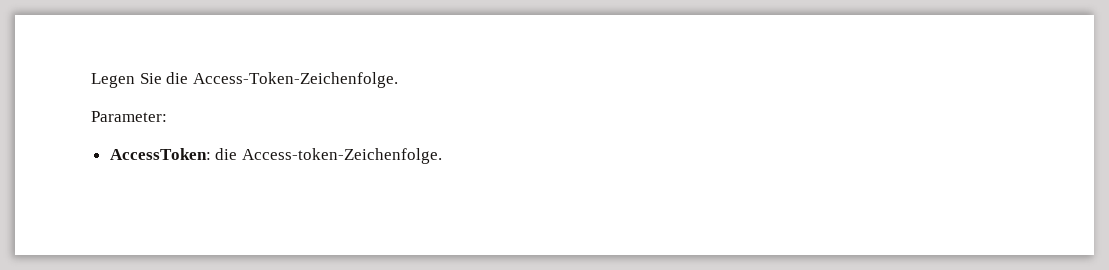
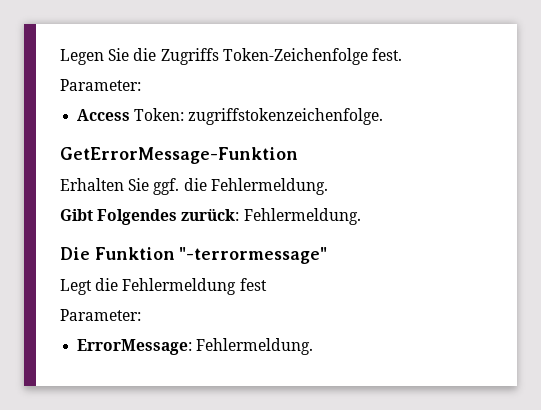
- Legen Sie die Access-Token-Zeichenfolge.
+ Legen Sie die Zugriffs Token-Zeichenfolge fest.
  Parameter:
- AccessToken: die Access-token-Zeichenfolge.
+ Access Token: zugriffstokenzeichenfolge.
+ GetErrorMessage-Funktion
+ Erhalten Sie ggf. die Fehlermeldung.
+ Gibt Folgendes zurück: Fehlermeldung.
+ Die Funktion "-terrormessage"
+ Legt die Fehlermeldung fest
+ Parameter:
+ ErrorMessage: Fehlermeldung.

